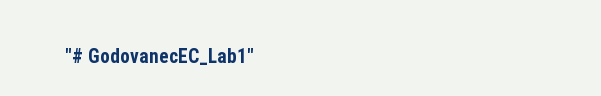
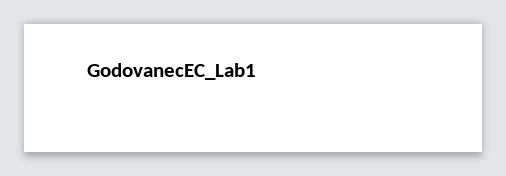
- "# GodovanecEC_Lab1"
+ GodovanecEC_Lab1

